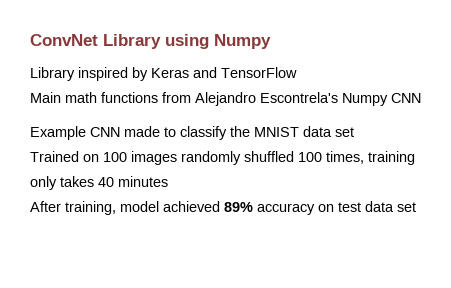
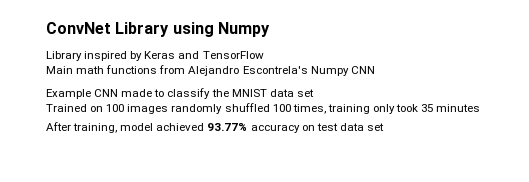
- Trained on 100 images randomly shuffled 100 times, training only takes 40 minutes
+ Trained on 100 images randomly shuffled 100 times, training only took 35 minutes
- After training, model achieved 89% accuracy on test data set
+ After training, model achieved 93.77% accuracy on test data set

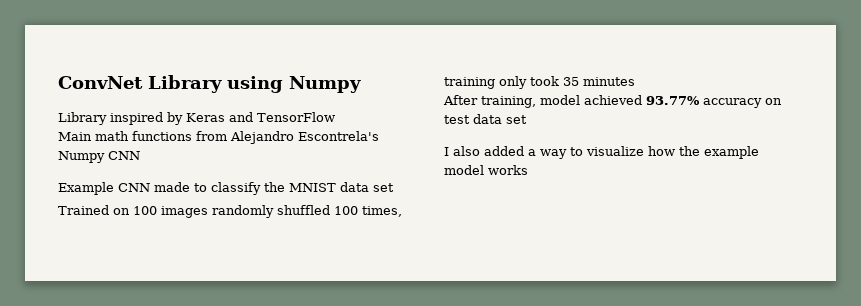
+ I also added a way to visualize how the example model works

